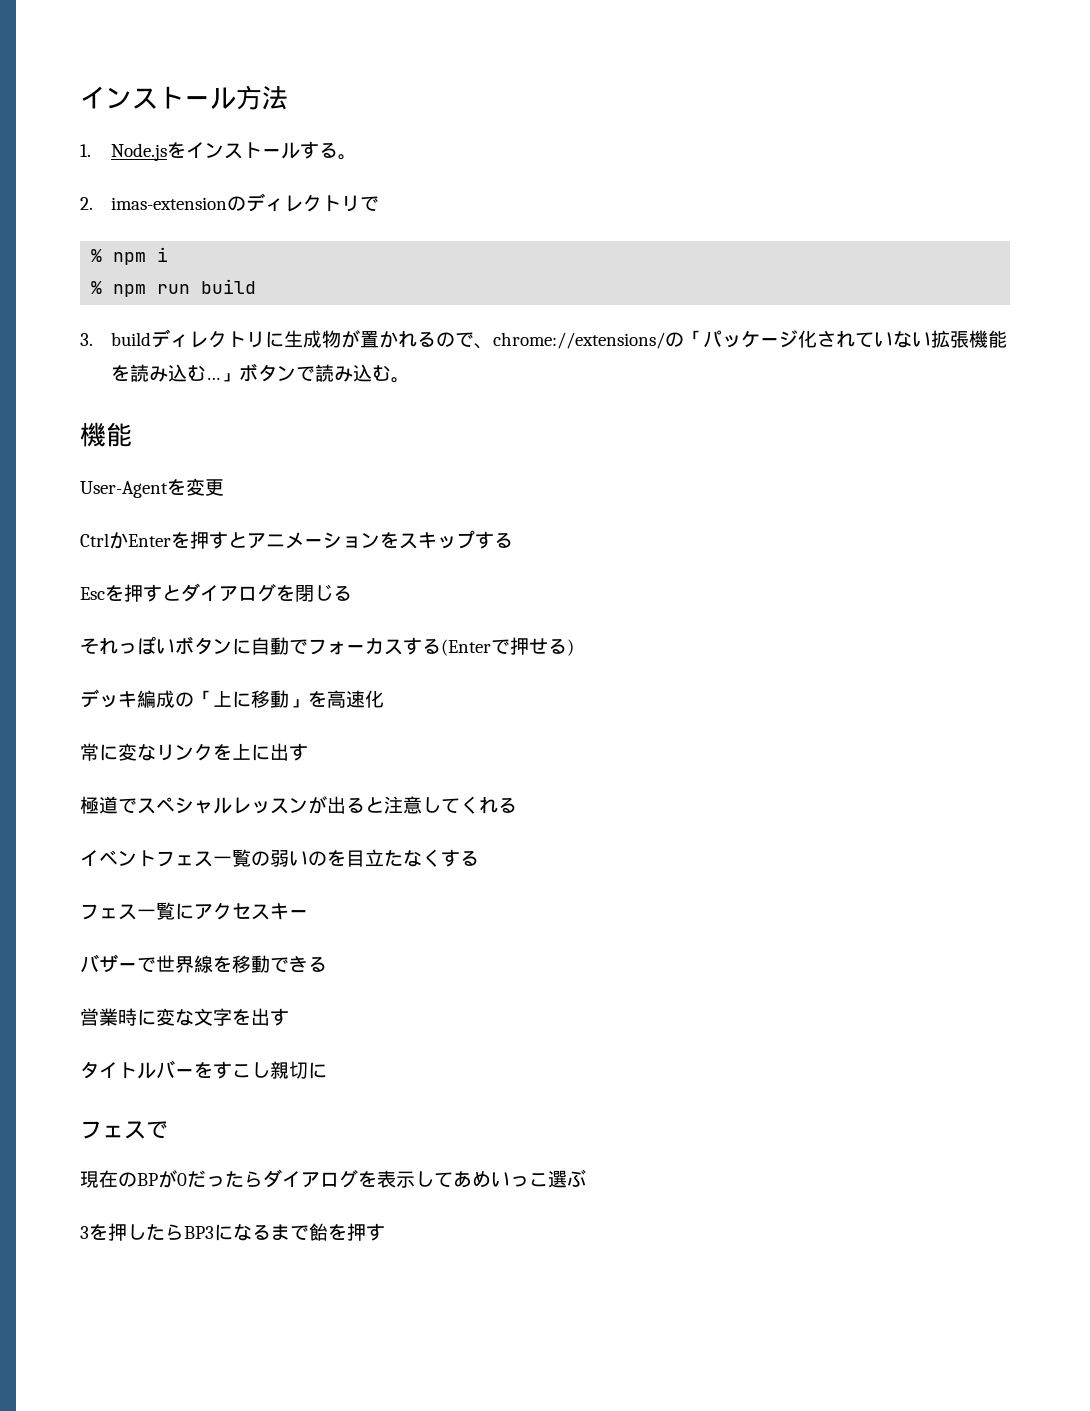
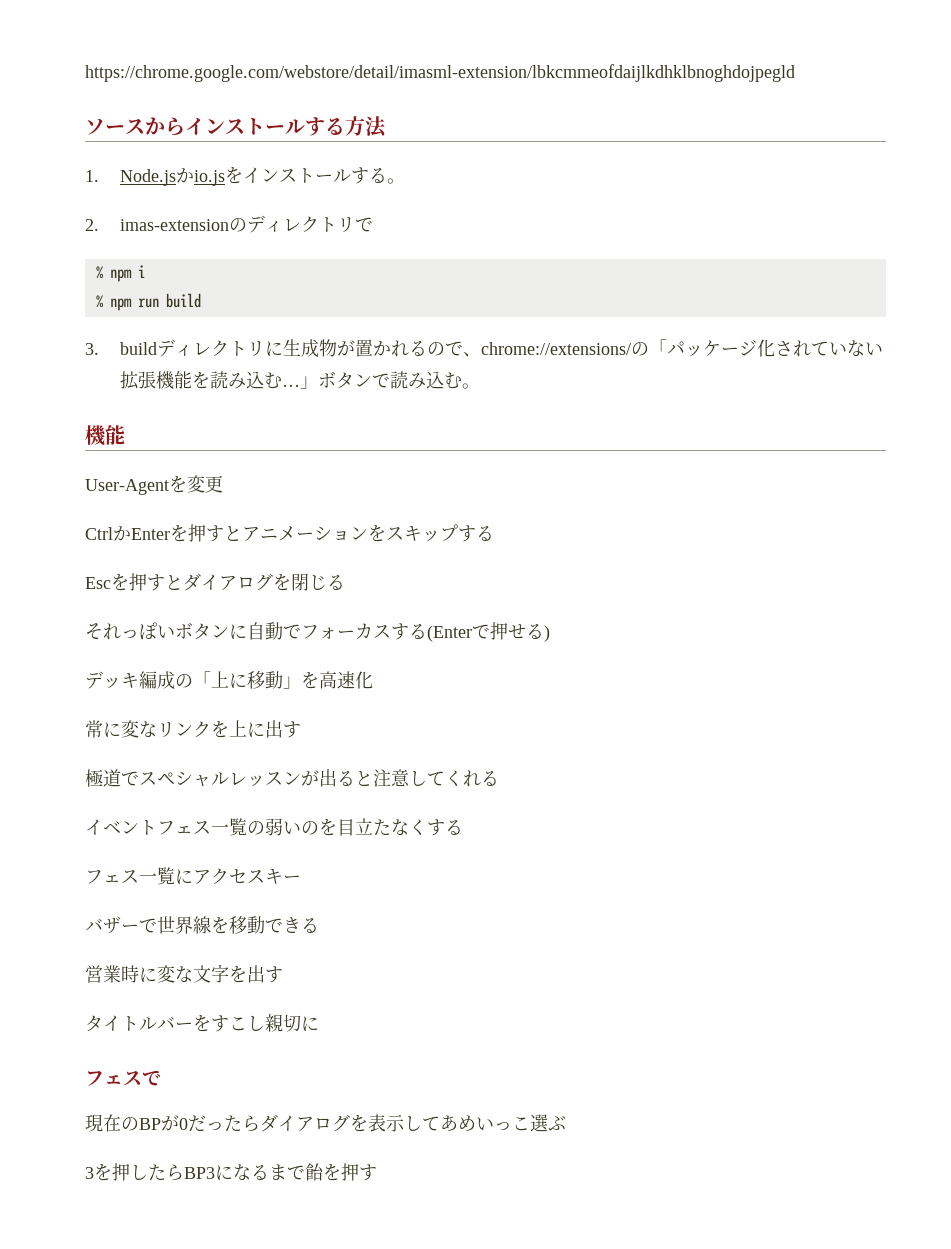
- インストール方法
+ https://chrome.google.com/webstore/detail/imasml-extension/lbkcmmeofdaijlkdhklbnoghdojpegld
+ ソースからインストールする方法
- 1. Node.jsをインストールする。
+ 1. Node.jsかio.jsをインストールする。

